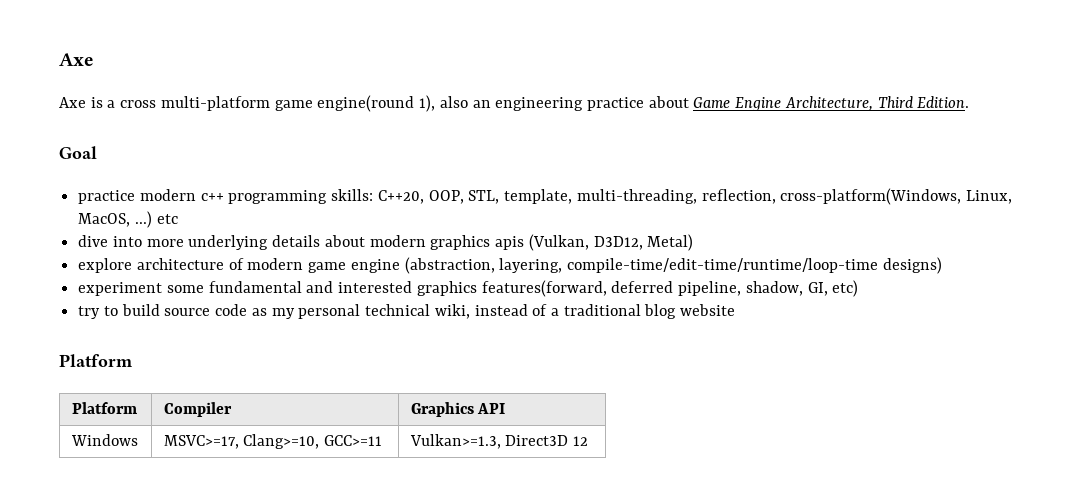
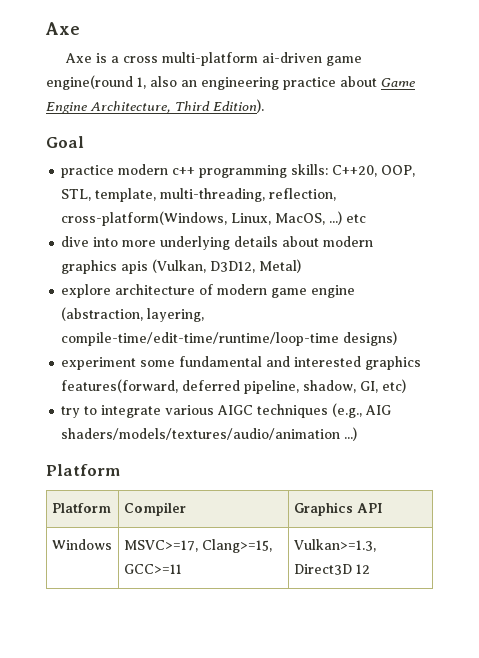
- Axe is a cross multi-platform game engine(round 1), also an engineering practice about Game Engine Architecture, Third Edition.
+ Axe is a cross multi-platform ai-driven game engine(round 1, also an engineering practice about Game Engine Architecture, Third Edition).
- try to build source code as my personal technical wiki, instead of a traditional blog website
+ try to integrate various AIGC techniques (e.g., AIG shaders/models/textures/audio/animation ...)
- Windows | MSVC>=17, Clang>=10, GCC>=11 | Vulkan>=1.3, Direct3D 12
+ Windows | MSVC>=17, Clang>=15, GCC>=11 | Vulkan>=1.3, Direct3D 12

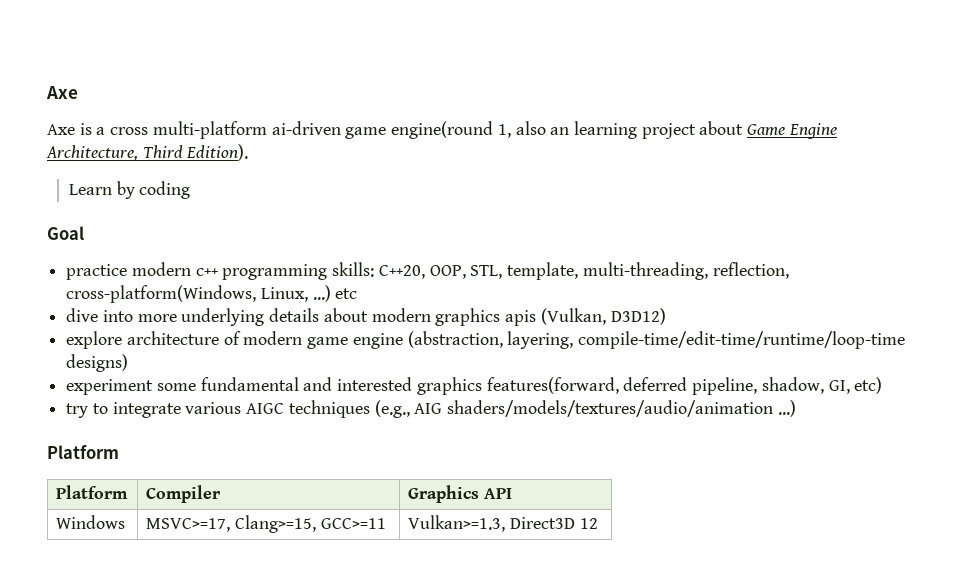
- Axe is a cross multi-platform ai-driven game engine(round 1, also an engineering practice about Game Engine Architecture, Third Edition).
+ Axe is a cross multi-platform ai-driven game engine(round 1, also an learning project about Game Engine Architecture, Third Edition).
+ Learn by coding
- practice modern c++ programming skills: C++20, OOP, STL, template, multi-threading, reflection, cross-platform(Windows, Linux, MacOS, ...) etc
+ practice modern c++ programming skills: C++20, OOP, STL, template, multi-threading, reflection, cross-platform(Windows, Linux, ...) etc
- dive into more underlying details about modern graphics apis (Vulkan, D3D12, Metal)
+ dive into more underlying details about modern graphics apis (Vulkan, D3D12)

